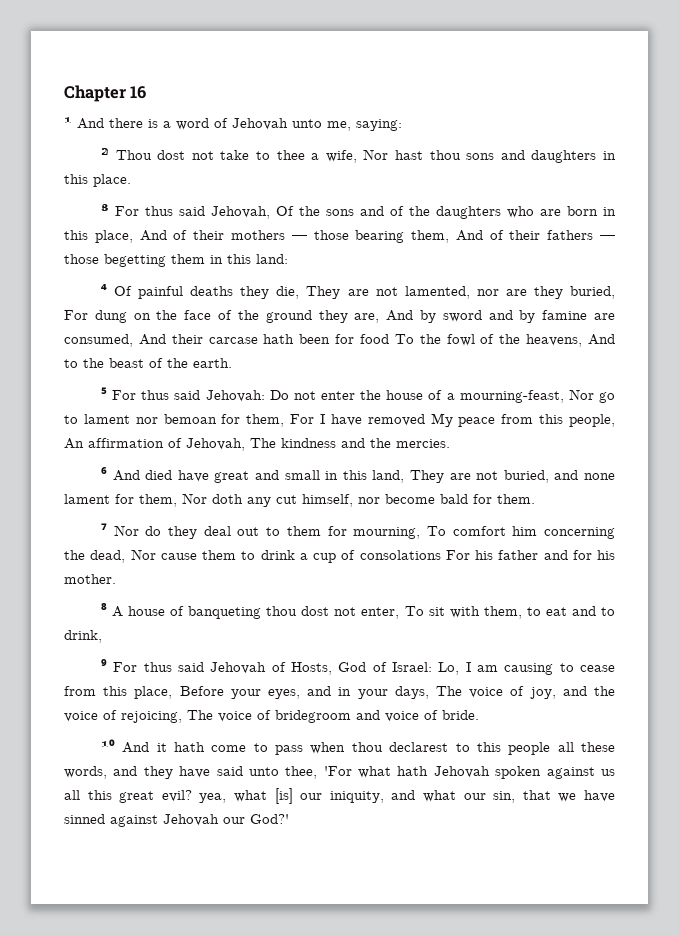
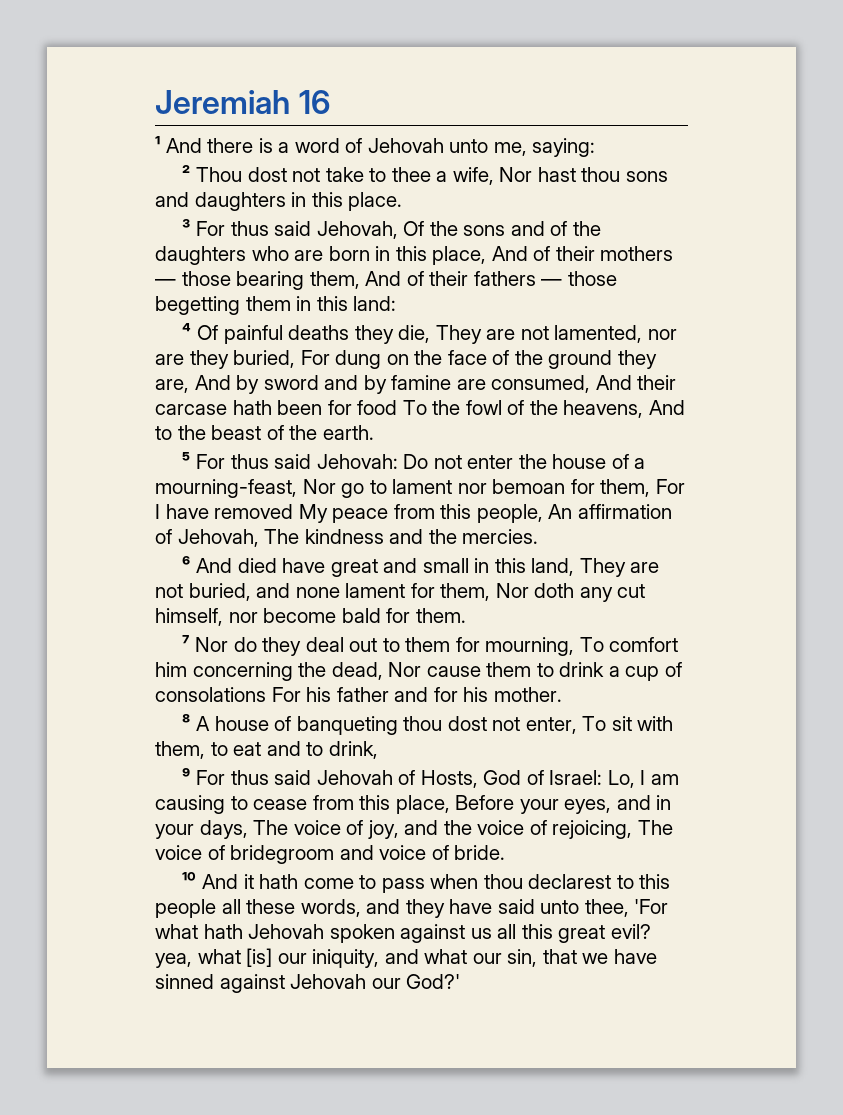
- Chapter 16
+ Jeremiah 16

